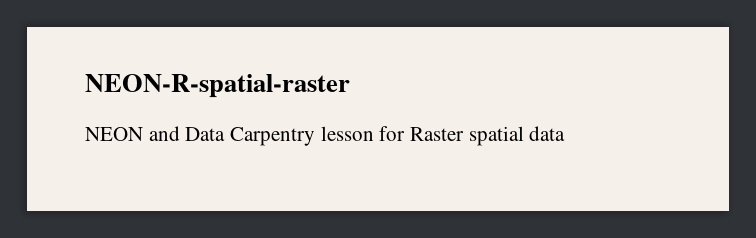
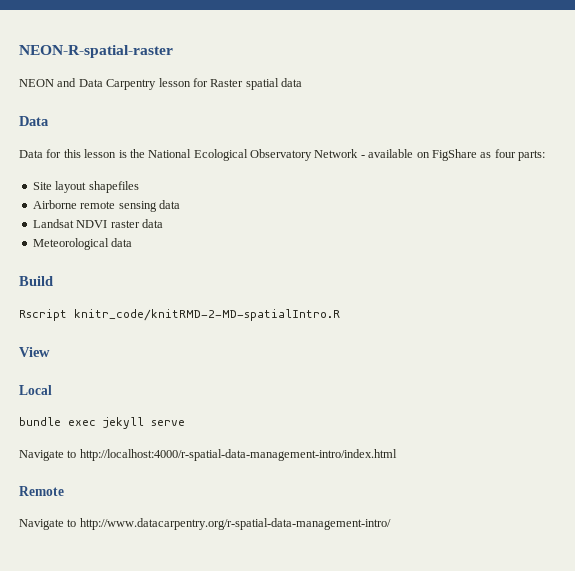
  NEON and Data Carpentry lesson for Raster spatial data
+ Data
+ Data for this lesson is the National Ecological Observatory Network - available on FigShare as four parts:
+ Site layout shapefiles
+ Airborne remote sensing data
+ Landsat NDVI raster data
+ Meteorological data
+ Build
+ Rscript knitr_code/knitRMD-2-MD-spatialIntro.R
+ View
+ Local
+ bundle exec jekyll serve
+ Navigate to http://localhost:4000/r-spatial-data-management-intro/index.html
+ Remote
+ Navigate to http://www.datacarpentry.org/r-spatial-data-management-intro/

